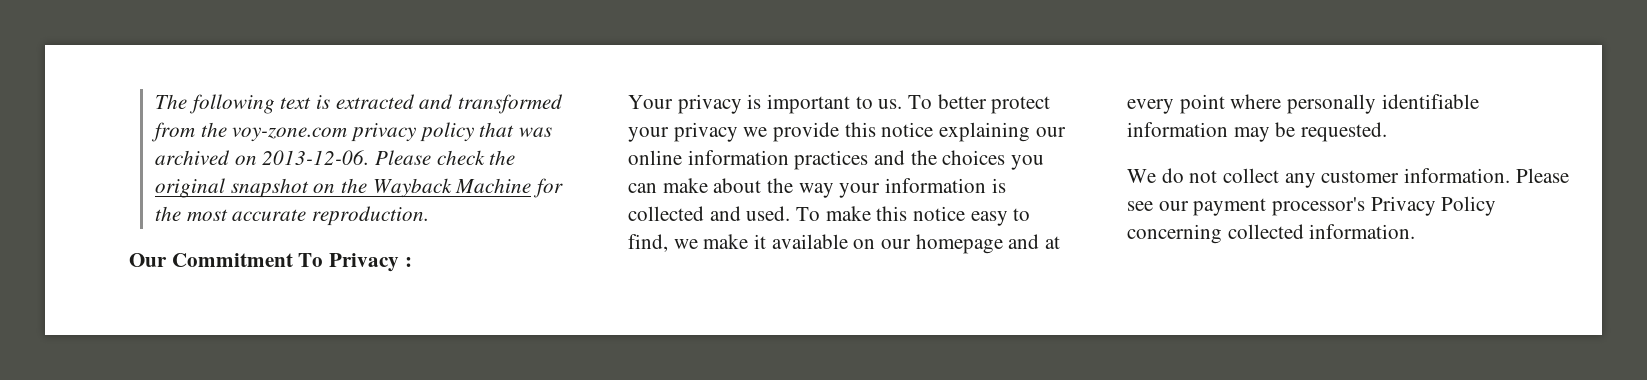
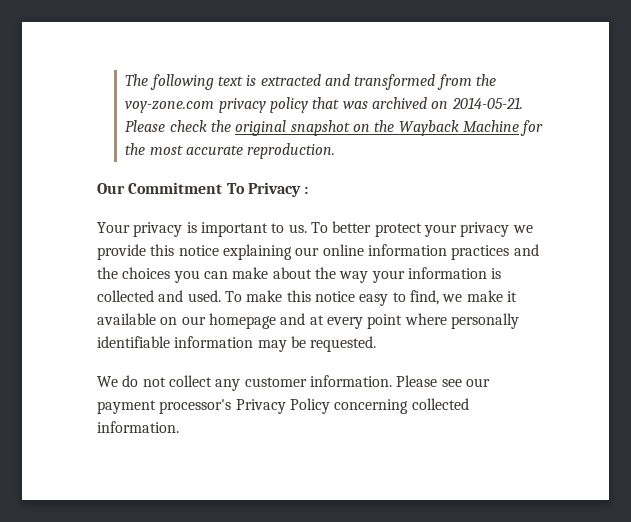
- The following text is extracted and transformed from the voy-zone.com privacy policy that was archived on 2013-12-06.
+ The following text is extracted and transformed from the voy-zone.com privacy policy that was archived on 2014-05-21.

